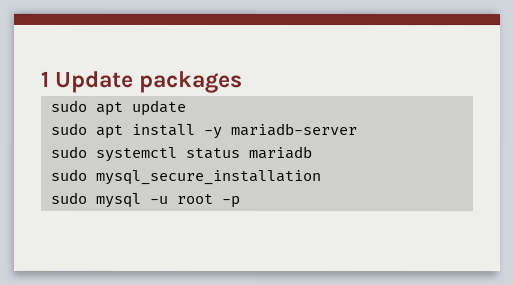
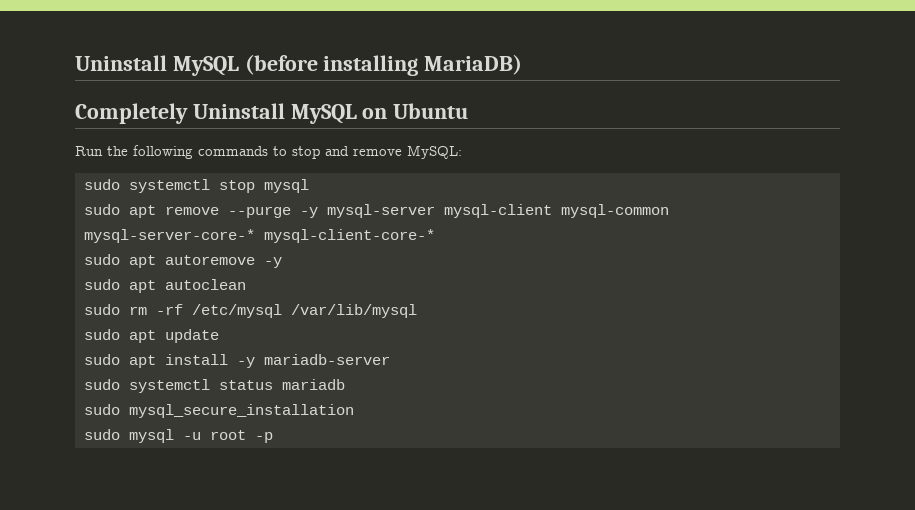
- 1 Update packages
+ Uninstall MySQL (before installing MariaDB)
+ Completely Uninstall MySQL on Ubuntu
+ Run the following commands to stop and remove MySQL:
+ sudo systemctl stop mysql
+ sudo apt remove --purge -y mysql-server mysql-client mysql-common mysql-server-core-* mysql-client-core-*
+ sudo apt autoremove -y
+ sudo apt autoclean
+ sudo rm -rf /etc/mysql /var/lib/mysql

